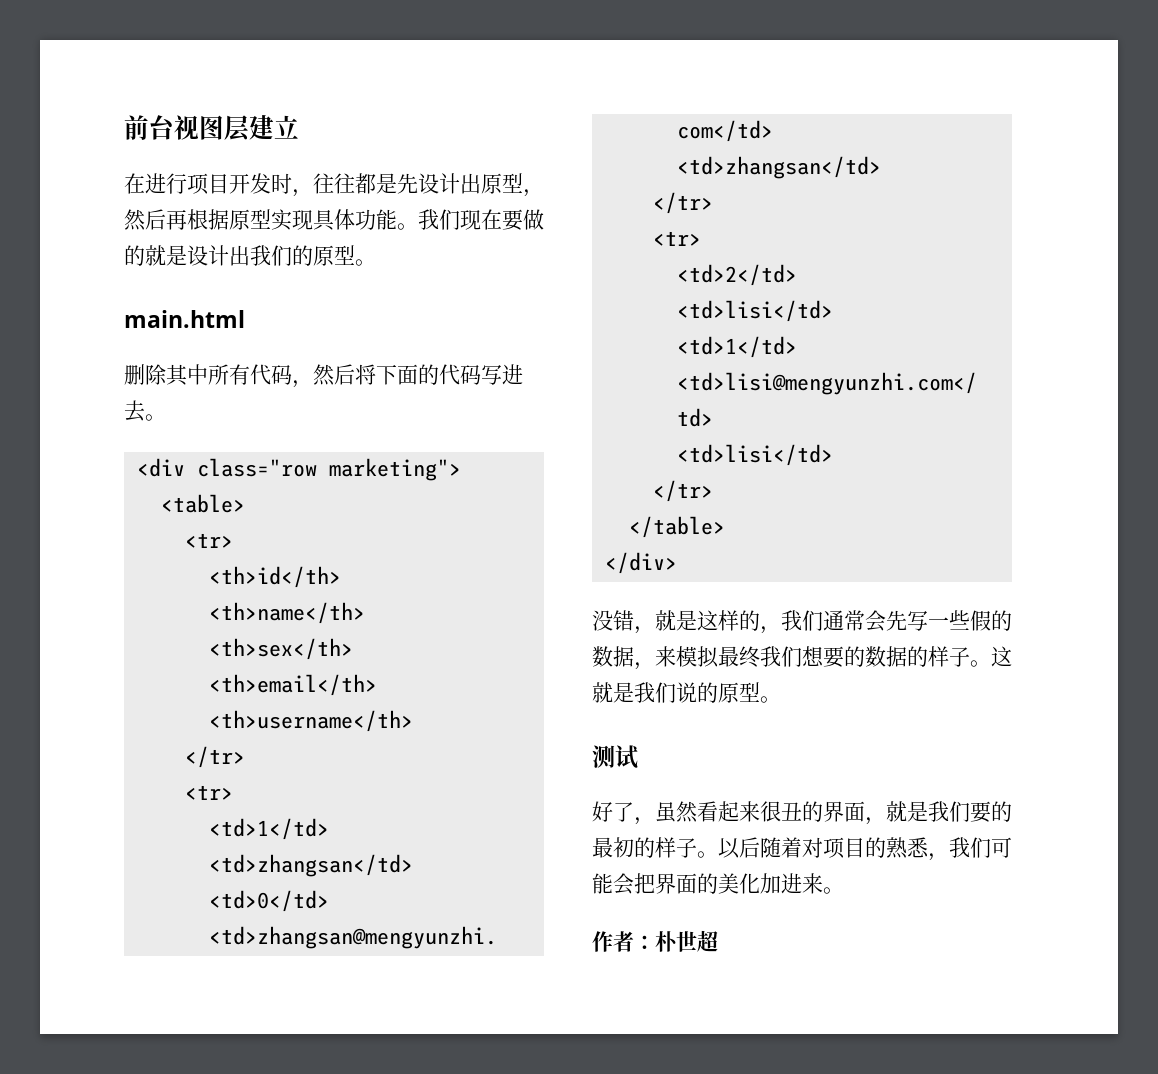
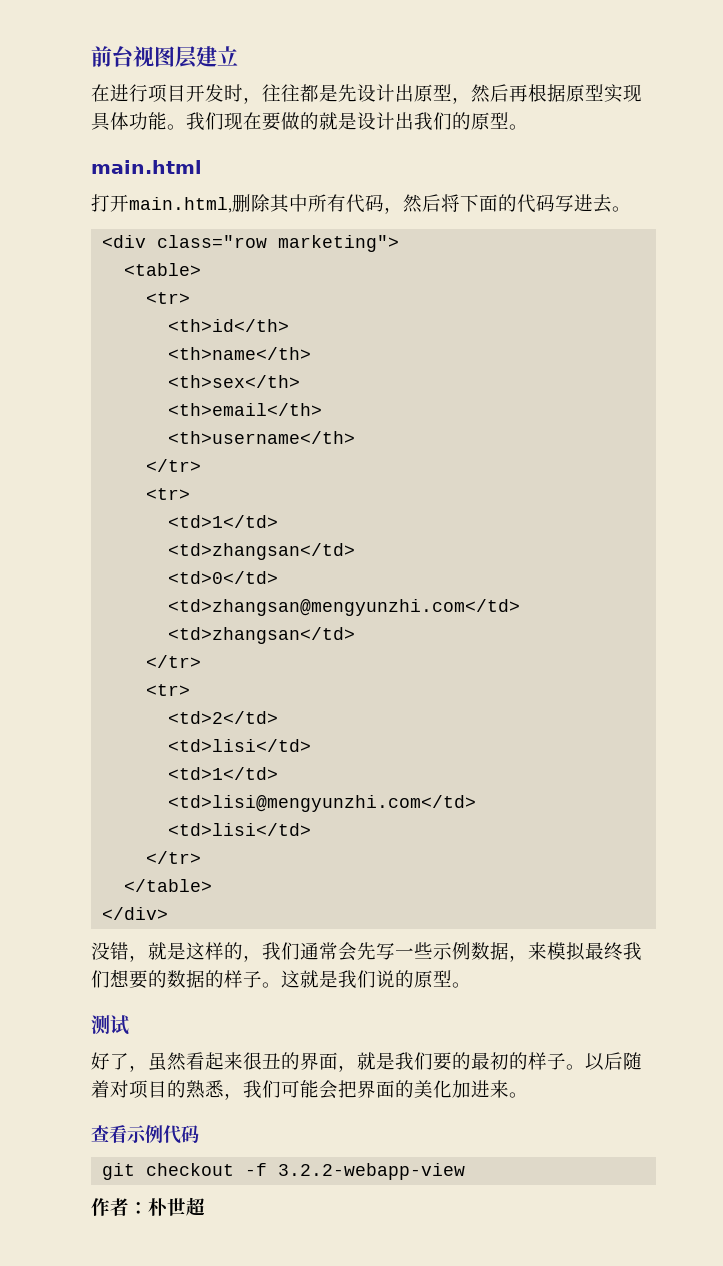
- 删除其中所有代码，然后将下面的代码写进去。
+ 打开main.html,删除其中所有代码，然后将下面的代码写进去。
- 没错，就是这样的，我们通常会先写一些假的数据，来模拟最终我们想要的数据的样子。
+ 没错，就是这样的，我们通常会先写一些示例数据，来模拟最终我们想要的数据的样子。
+ 查看示例代码
+ git checkout -f 3.2.2-webapp-view

